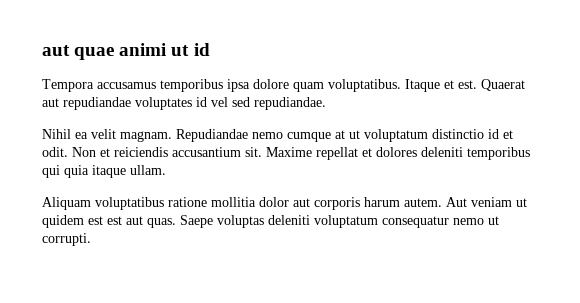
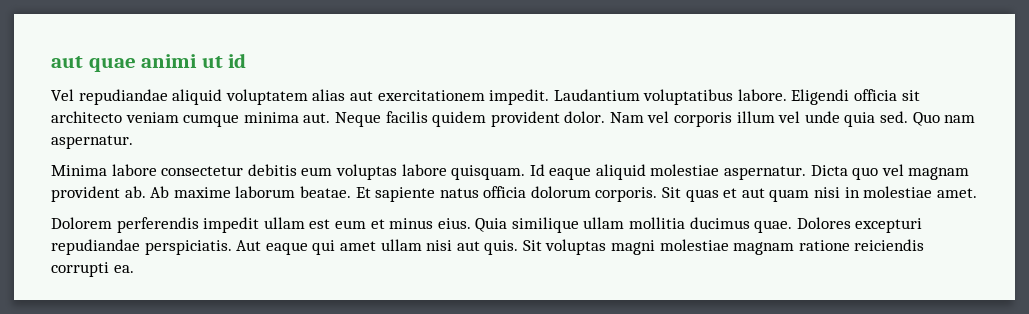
- Tempora accusamus temporibus ipsa dolore quam voluptatibus. Itaque et est. Quaerat aut repudiandae voluptates id vel sed repudiandae.
- Nihil ea velit magnam. Repudiandae nemo cumque at ut voluptatum distinctio id et odit. Non et reiciendis accusantium sit. Maxime repellat et dolores deleniti temporibus qui quia itaque ullam.
- Aliquam voluptatibus ratione mollitia dolor aut corporis harum autem. Aut veniam ut quidem est est aut quas. Saepe voluptas deleniti voluptatum consequatur nemo ut corrupti.
+ Vel repudiandae aliquid voluptatem alias aut exercitationem impedit. Laudantium voluptatibus labore. Eligendi officia sit architecto veniam cumque minima aut. Neque facilis quidem provident dolor. Nam vel corporis illum vel unde quia sed. Quo nam aspernatur.
+ Minima labore consectetur debitis eum voluptas labore quisquam. Id eaque aliquid molestiae aspernatur. Dicta quo vel magnam provident ab. Ab maxime laborum beatae. Et sapiente natus officia dolorum corporis. Sit quas et aut quam nisi in molestiae amet.
+ Dolorem perferendis impedit ullam est eum et minus eius. Quia similique ullam mollitia ducimus quae. Dolores excepturi repudiandae perspiciatis. Aut eaque qui amet ullam nisi aut quis. Sit voluptas magni molestiae magnam ratione reiciendis corrupti ea.

